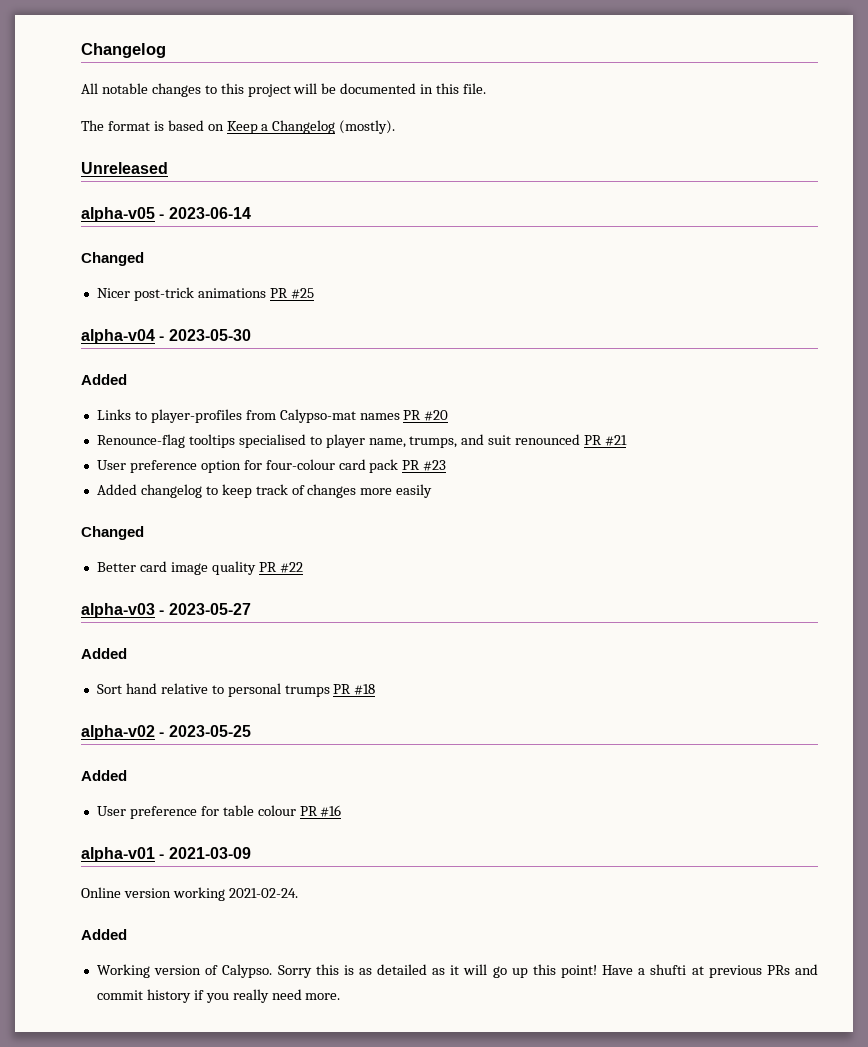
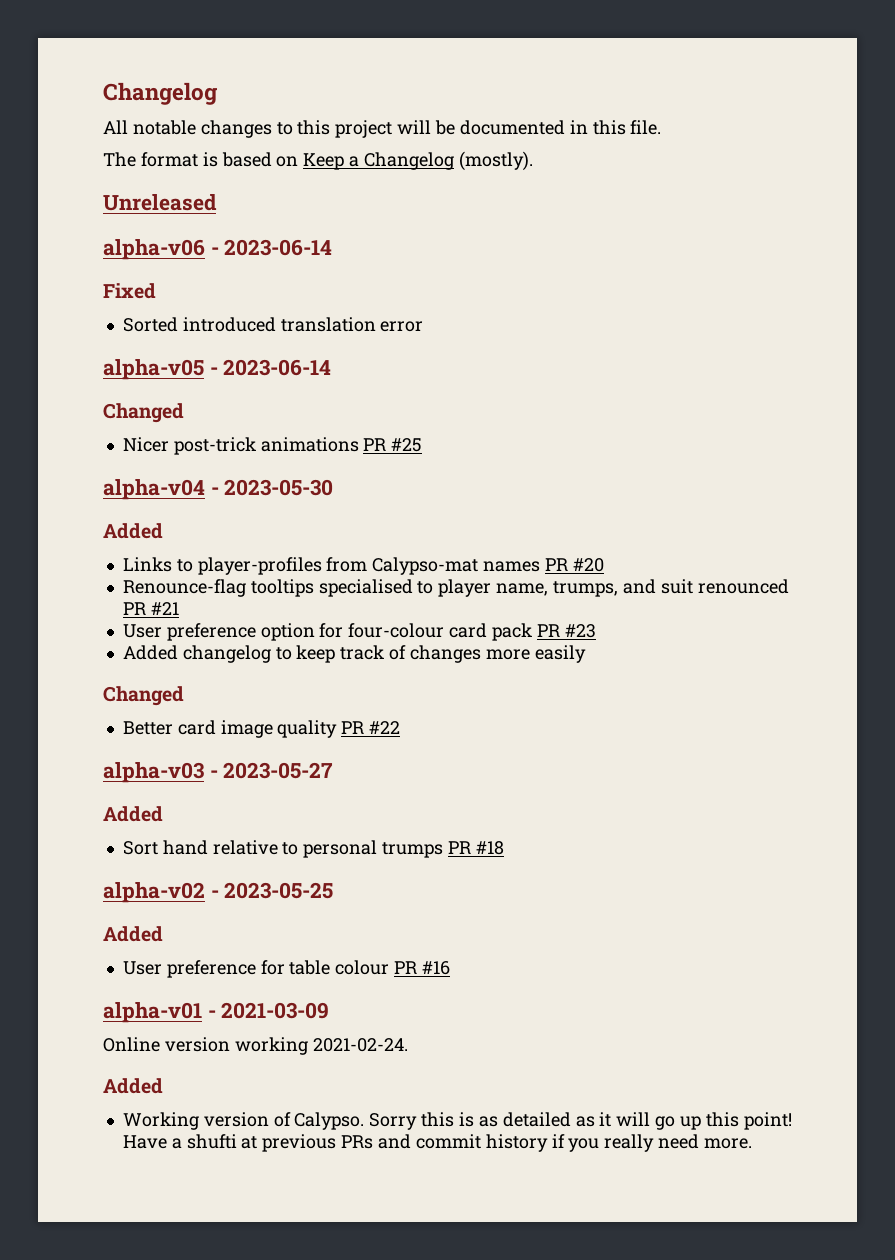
+ alpha-v06 - 2023-06-14
+ Fixed
+ Sorted introduced translation error

